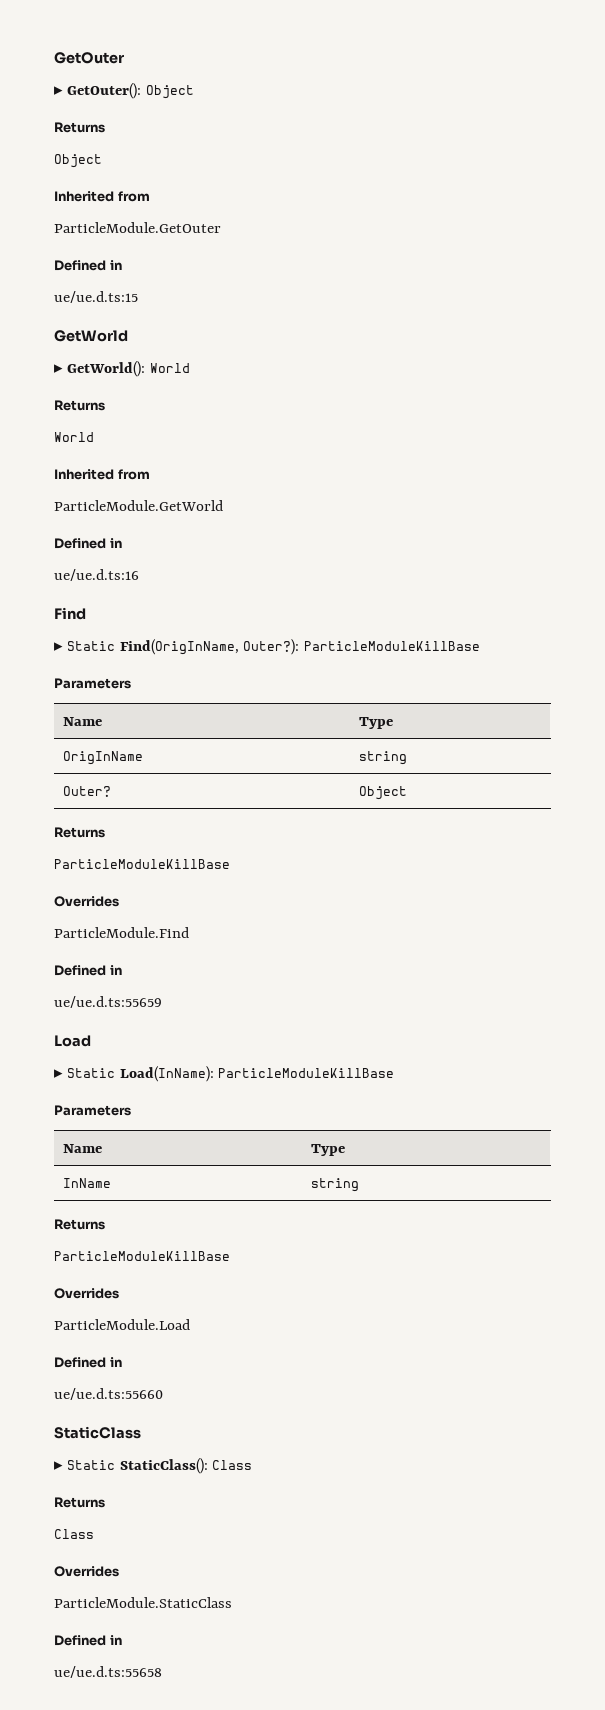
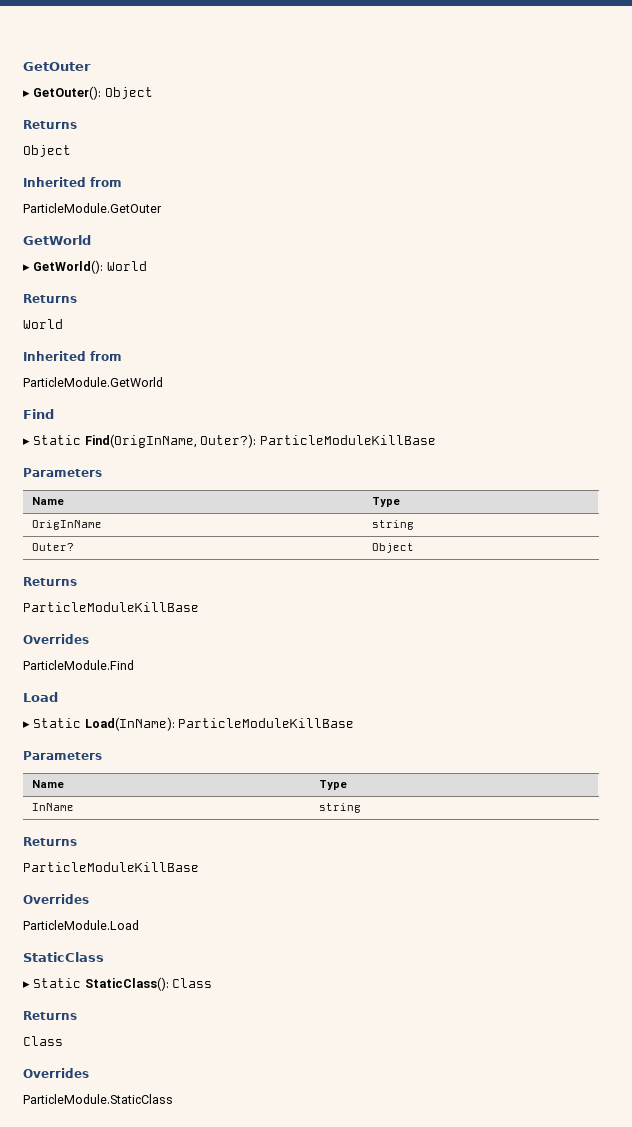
  ParticleModule.GetOuter
- Defined in
- ue/ue.d.ts:15
  ParticleModule.GetWorld
- Defined in
- ue/ue.d.ts:16
  ParticleModule.Find
- Defined in
- ue/ue.d.ts:55659
  ParticleModule.Load
- Defined in
- ue/ue.d.ts:55660
  ParticleModule.StaticClass
- Defined in
- ue/ue.d.ts:55658

